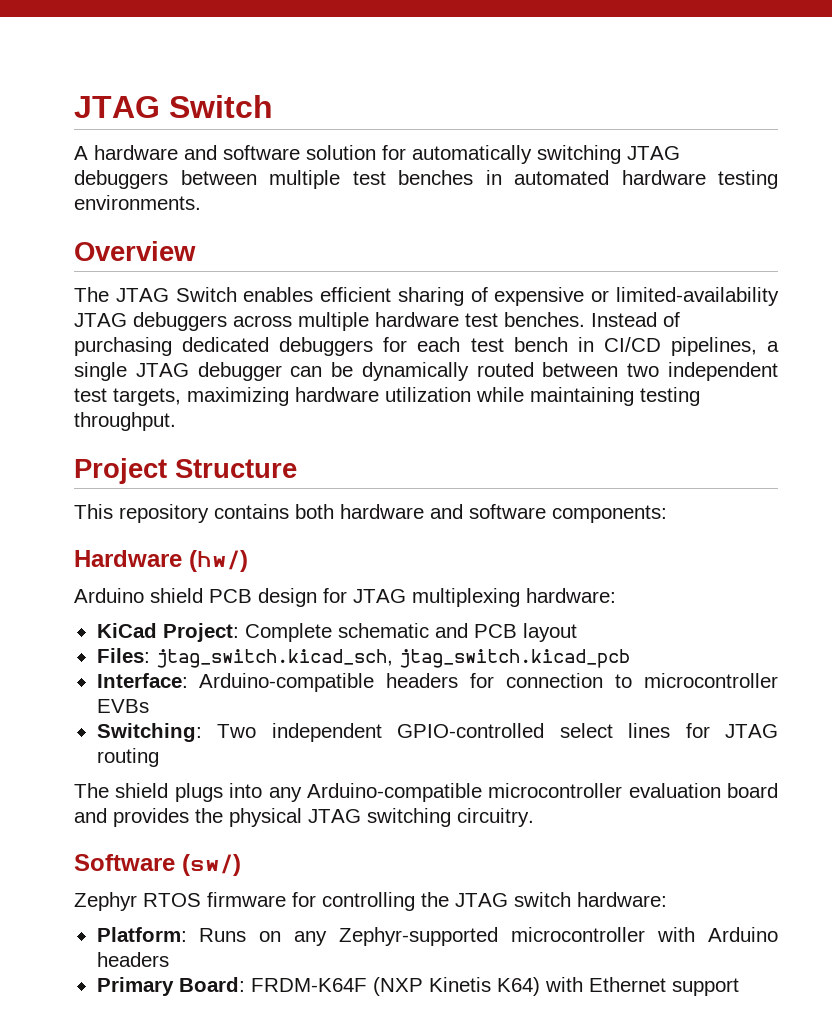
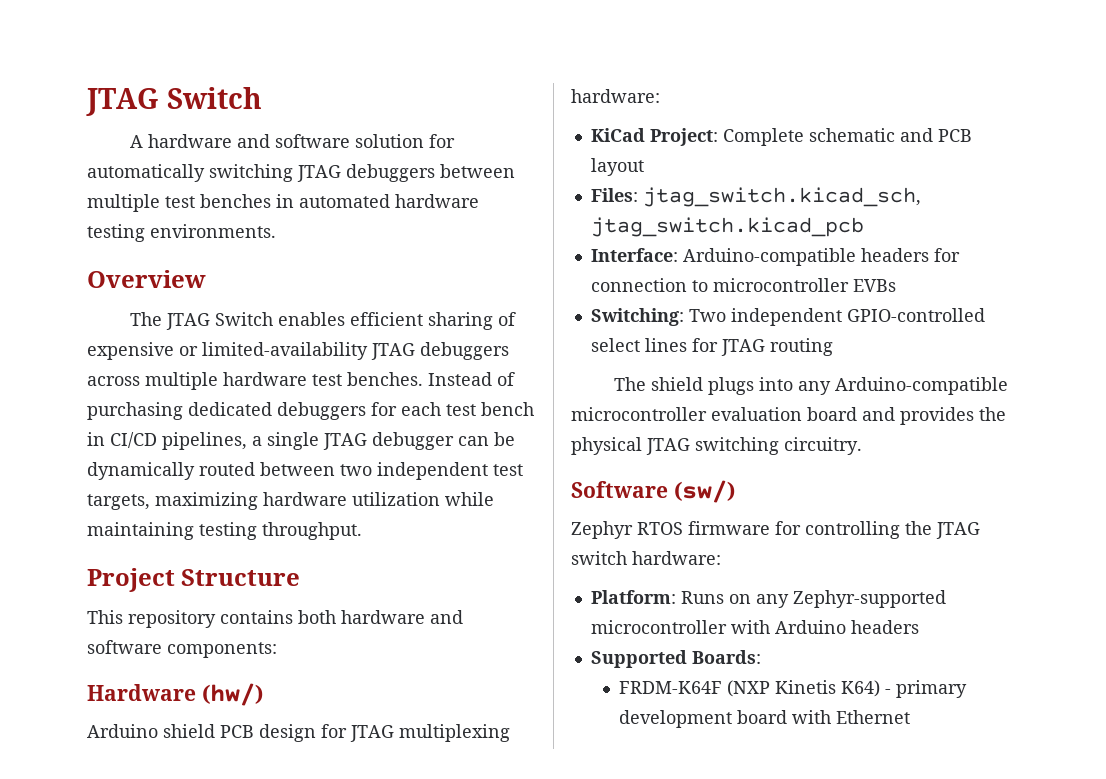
- Primary Board: FRDM-K64F (NXP Kinetis K64) with Ethernet support
+ Supported Boards:
+ FRDM-K64F (NXP Kinetis K64) - primary development board with Ethernet

